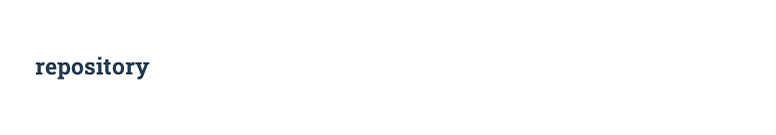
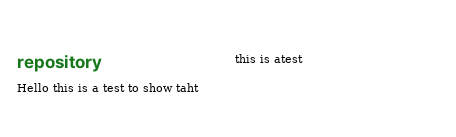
+ Hello this is a test to show taht this is atest

